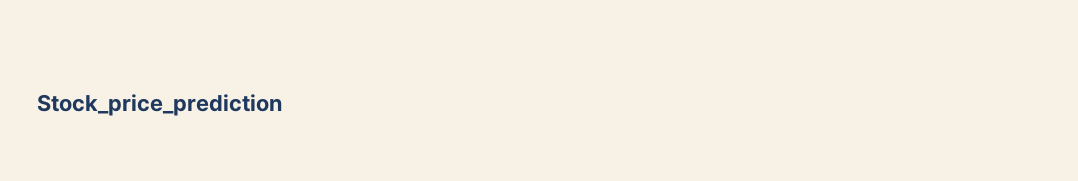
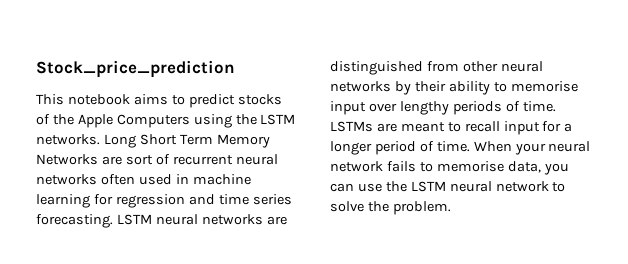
+ This notebook aims to predict stocks of the Apple Computers using the LSTM networks. Long Short Term Memory Networks are sort of recurrent neural networks often used in machine learning for regression and time series forecasting. LSTM neural networks are distinguished from other neural networks by their ability to memorise input over lengthy periods of time. LSTMs are meant to recall input for a longer period of time. When your neural network fails to memorise data, you can use the LSTM neural network to solve the problem.

